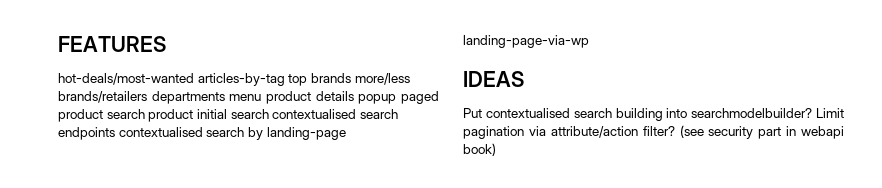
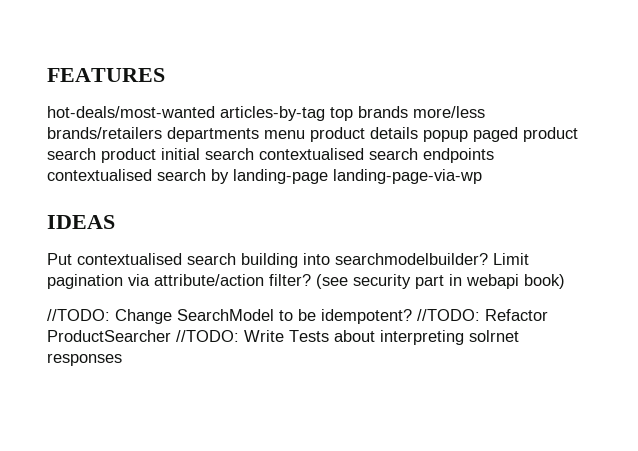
+ //TODO: Change SearchModel to be idempotent? //TODO: Refactor ProductSearcher //TODO: Write Tests about interpreting solrnet responses

